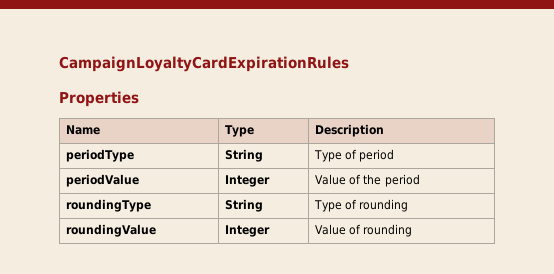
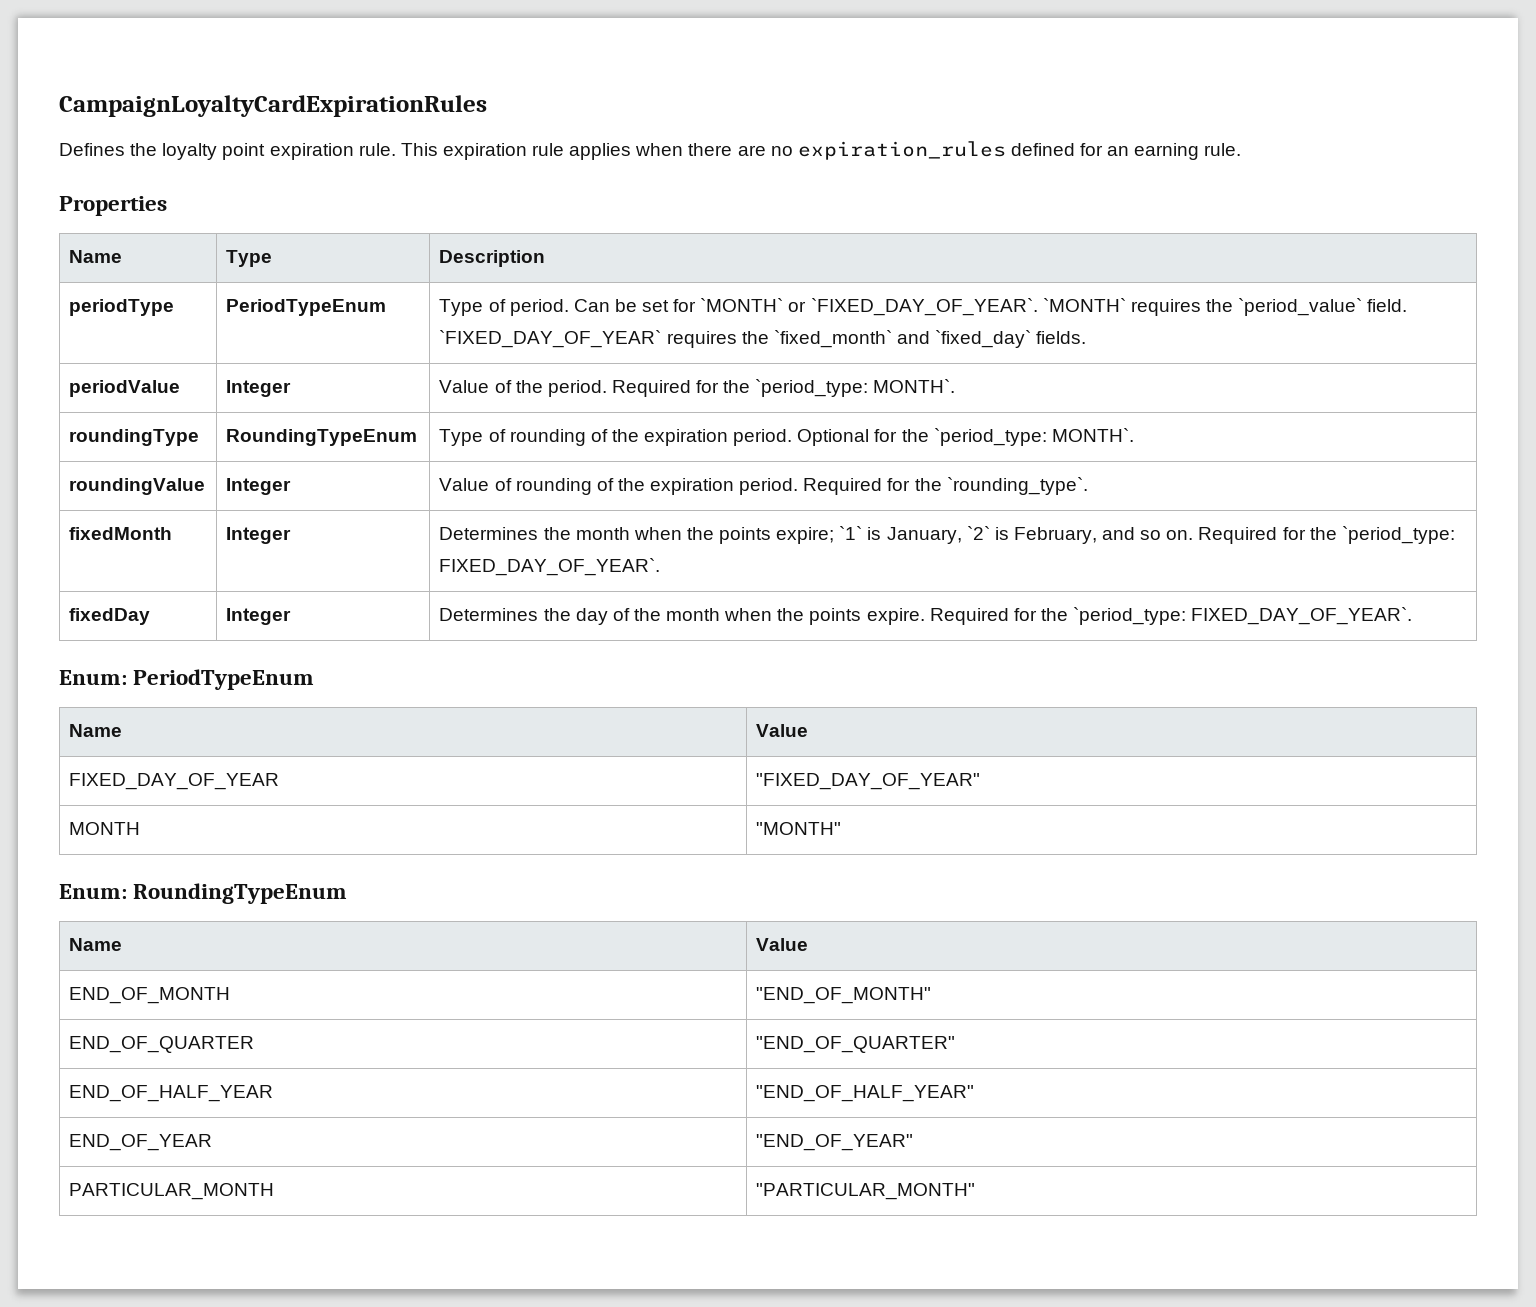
+ Defines the loyalty point expiration rule. This expiration rule applies when there are no expiration_rules defined for an earning rule.
- periodType | String | Type of period
+ periodType | PeriodTypeEnum | Type of period. Can be set for `MONTH` or `FIXED_DAY_OF_YEAR`. `MONTH` requires the `period_value` field. `FIXED_DAY_OF_YEAR` requires the `fixed_month` and `fixed_day` fields.
- periodValue | Integer | Value of the period
+ periodValue | Integer | Value of the period. Required for the `period_type: MONTH`.
- roundingType | String | Type of rounding
+ roundingType | RoundingTypeEnum | Type of rounding of the expiration period. Optional for the `period_type: MONTH`.
- roundingValue | Integer | Value of rounding
+ roundingValue | Integer | Value of rounding of the expiration period. Required for the `rounding_type`.
+ fixedMonth | Integer | Determines the month when the points expire; `1` is January, `2` is February, and so on. Required for the `period_type: FIXED_DAY_OF_YEAR`.
+ fixedDay | Integer | Determines the day of the month when the points expire. Required for the `period_type: FIXED_DAY_OF_YEAR`.
+ Enum: PeriodTypeEnum
+ Name | Value
+ FIXED_DAY_OF_YEAR | "FIXED_DAY_OF_YEAR"
+ MONTH | "MONTH"
+ Enum: RoundingTypeEnum
+ Name | Value
+ END_OF_MONTH | "END_OF_MONTH"
+ END_OF_QUARTER | "END_OF_QUARTER"
+ END_OF_HALF_YEAR | "END_OF_HALF_YEAR"
+ END_OF_YEAR | "END_OF_YEAR"
+ PARTICULAR_MONTH | "PARTICULAR_MONTH"

